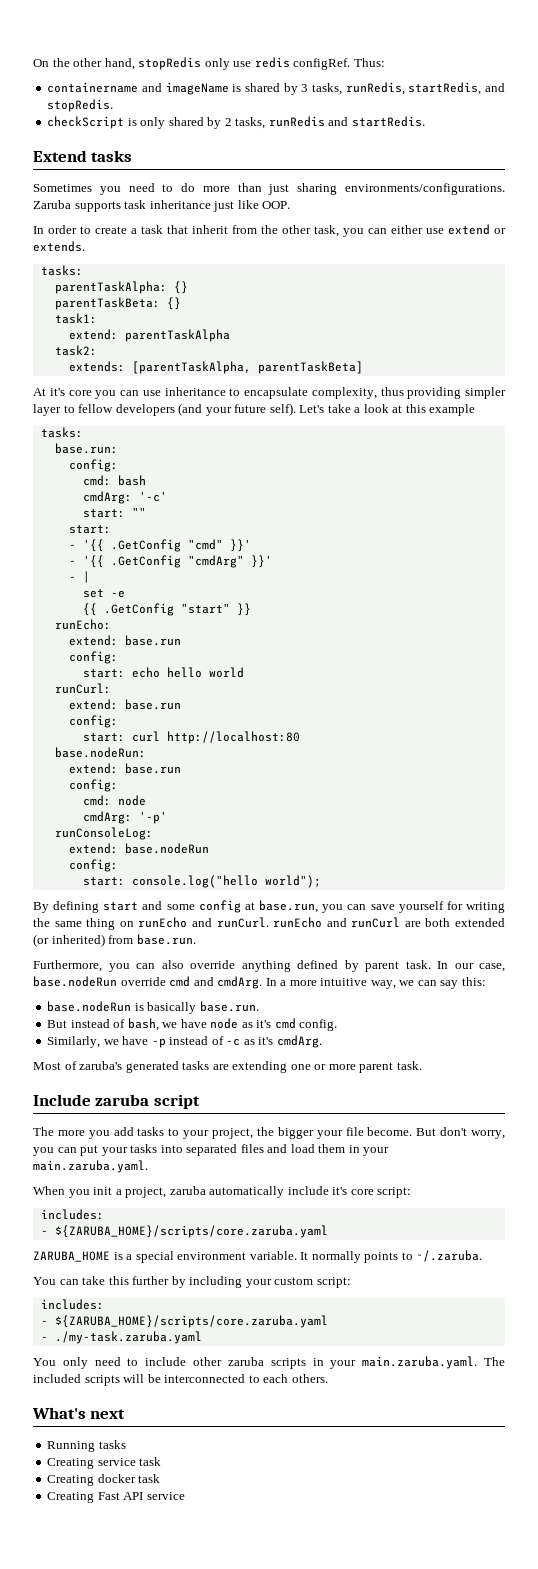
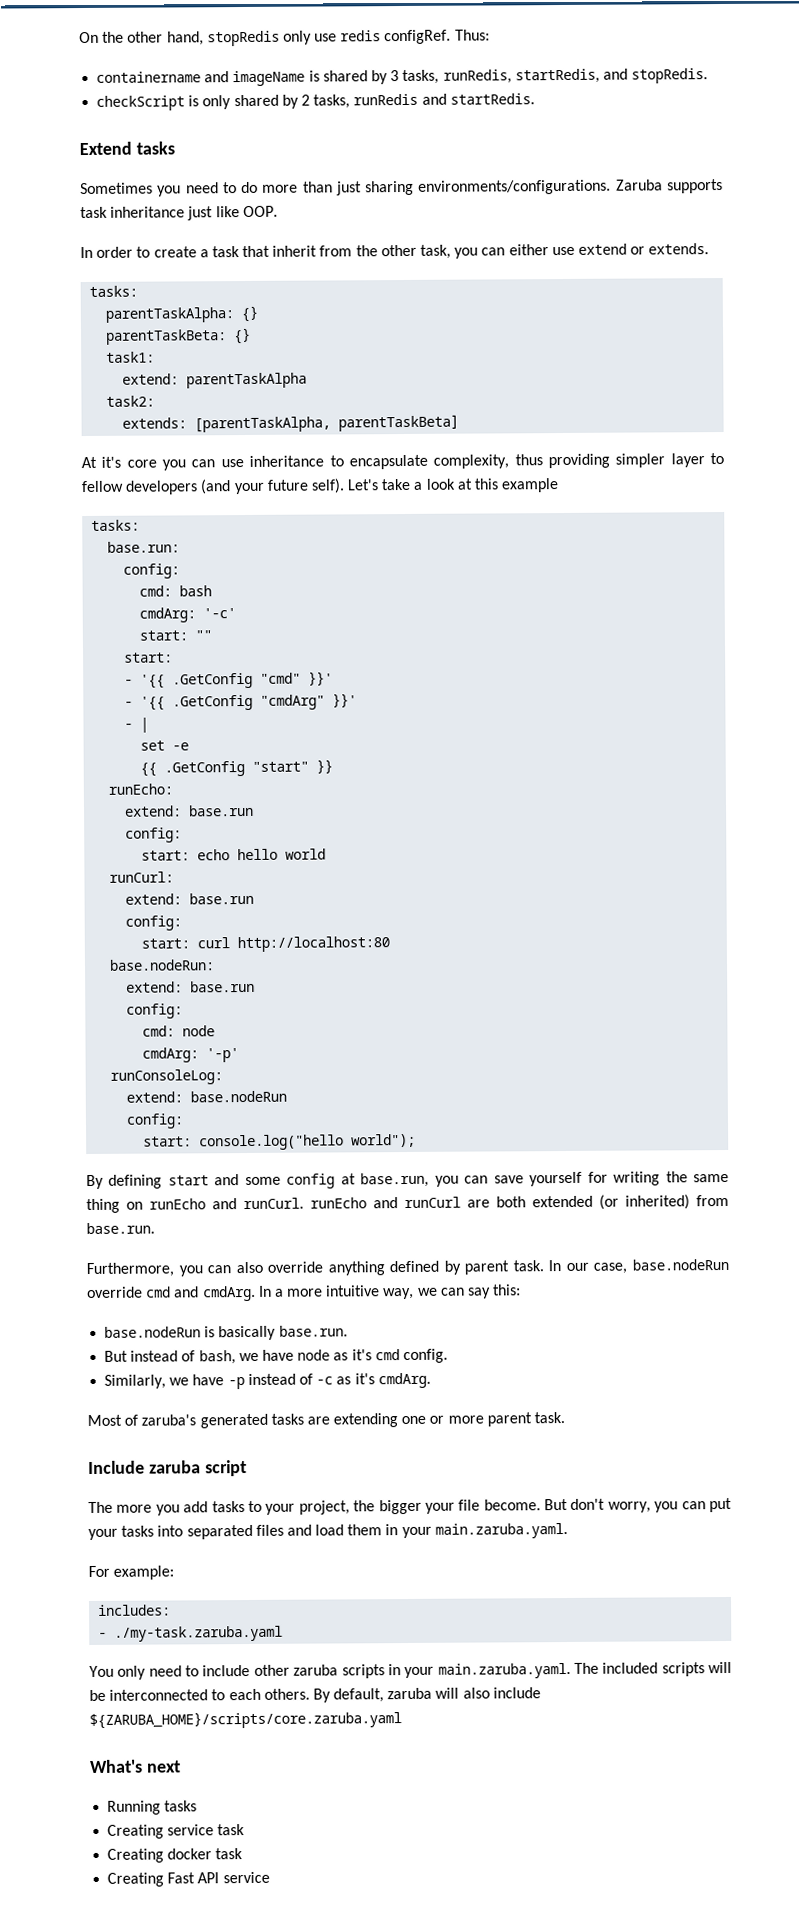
- When you init a project, zaruba automatically include it's core script:
+ For example:
  includes:
- - ${ZARUBA_HOME}/scripts/core.zaruba.yaml
- ZARUBA_HOME is a special environment variable. It normally points to ~/.zaruba.
- You can take this further by including your custom script:
- includes:
- - ${ZARUBA_HOME}/scripts/core.zaruba.yaml
+ By default, zaruba will also include ${ZARUBA_HOME}/scripts/core.zaruba.yaml

